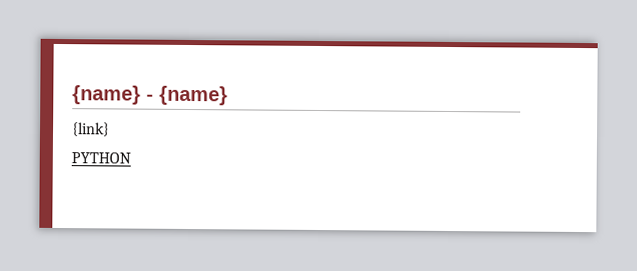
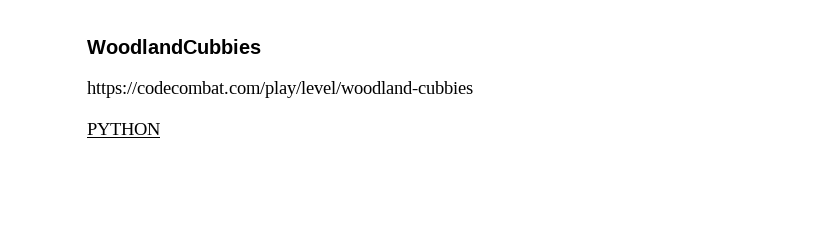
- {name} - {name}
- {link}
+ WoodlandCubbies
+ https://codecombat.com/play/level/woodland-cubbies

